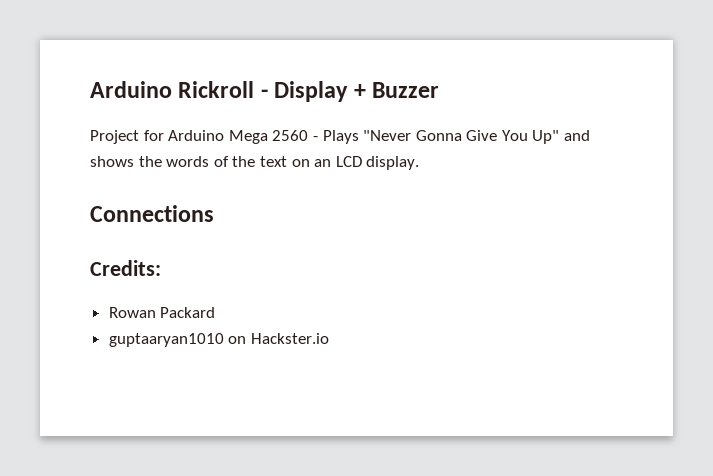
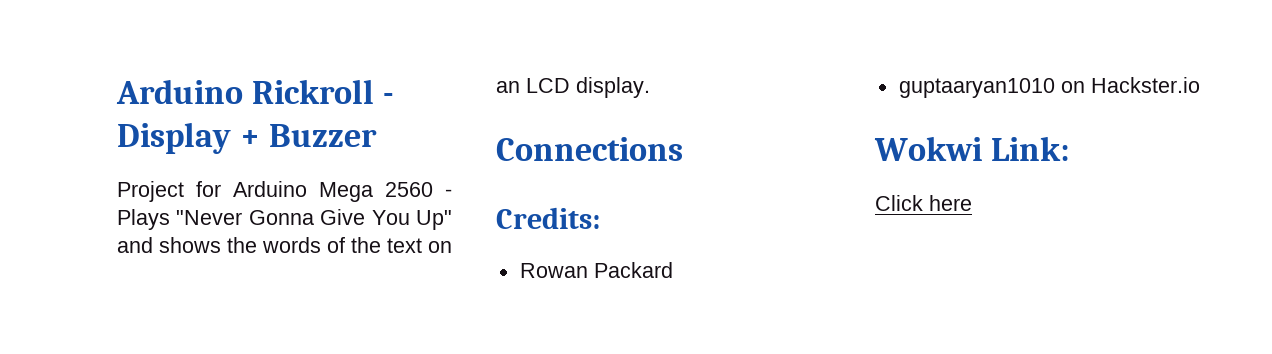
+ Wokwi Link:
+ Click here

